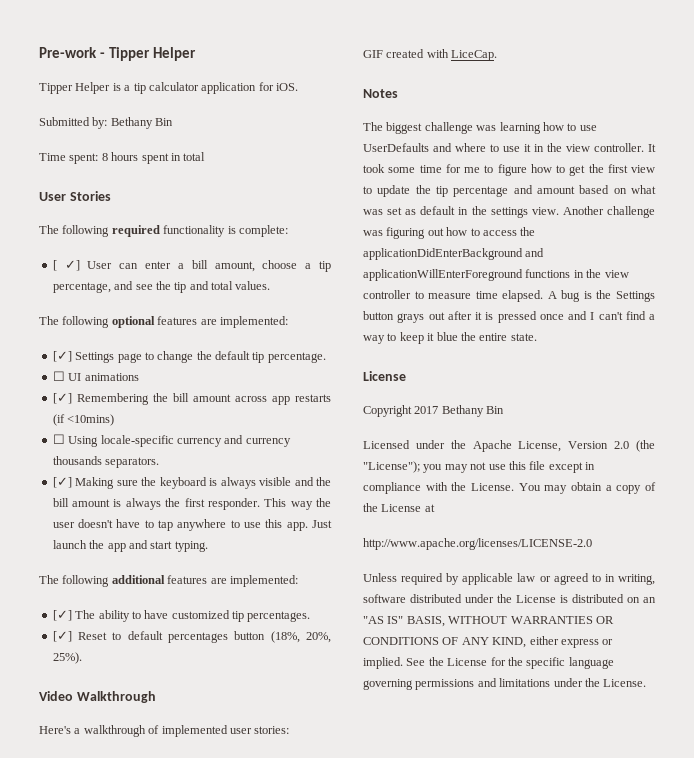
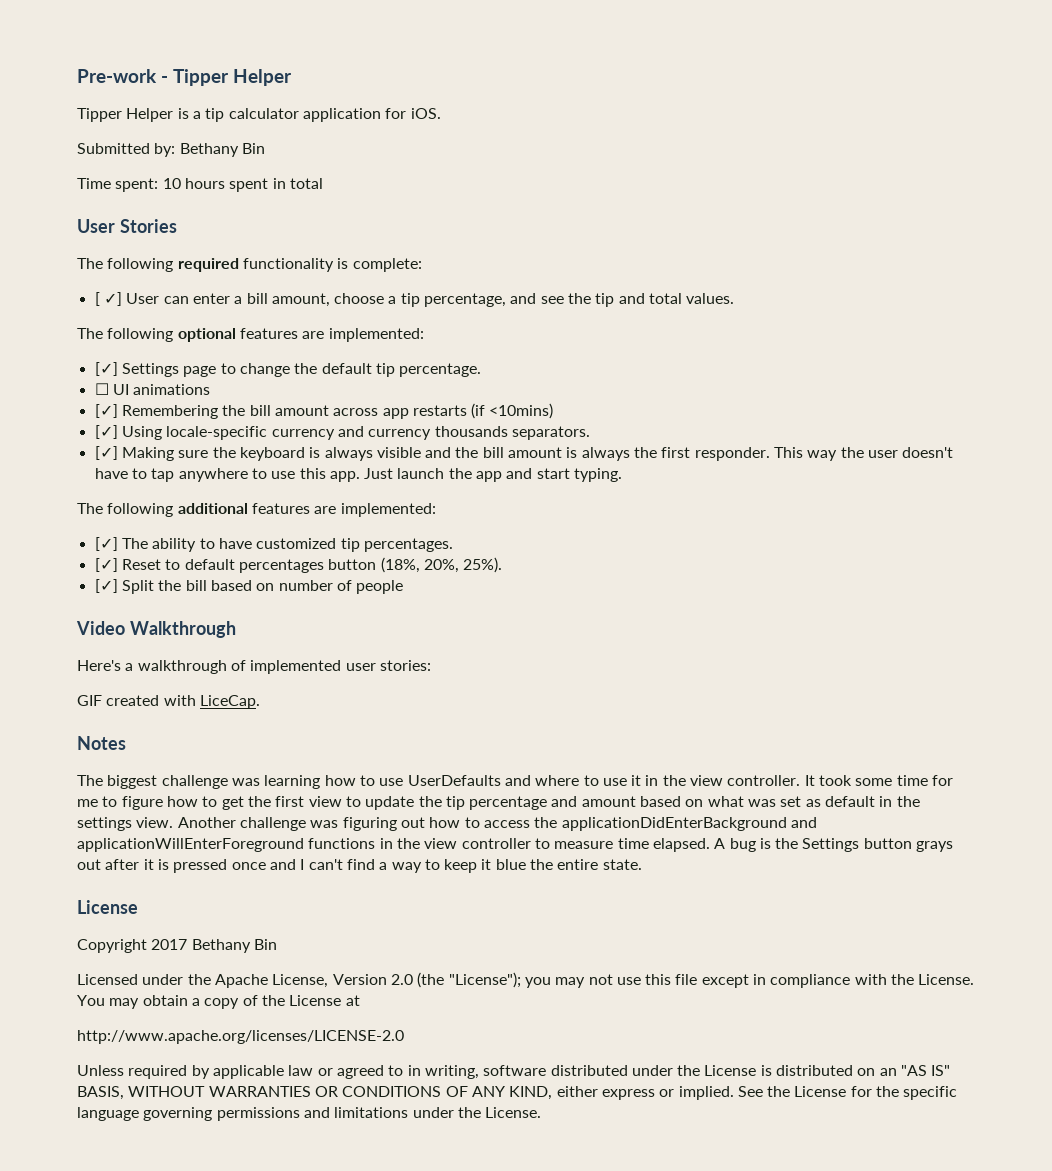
- Time spent: 8 hours spent in total
+ Time spent: 10 hours spent in total
- ☐ Using locale-specific currency and currency thousands separators.
+ [✓] Using locale-specific currency and currency thousands separators.
+ [✓] Split the bill based on number of people

